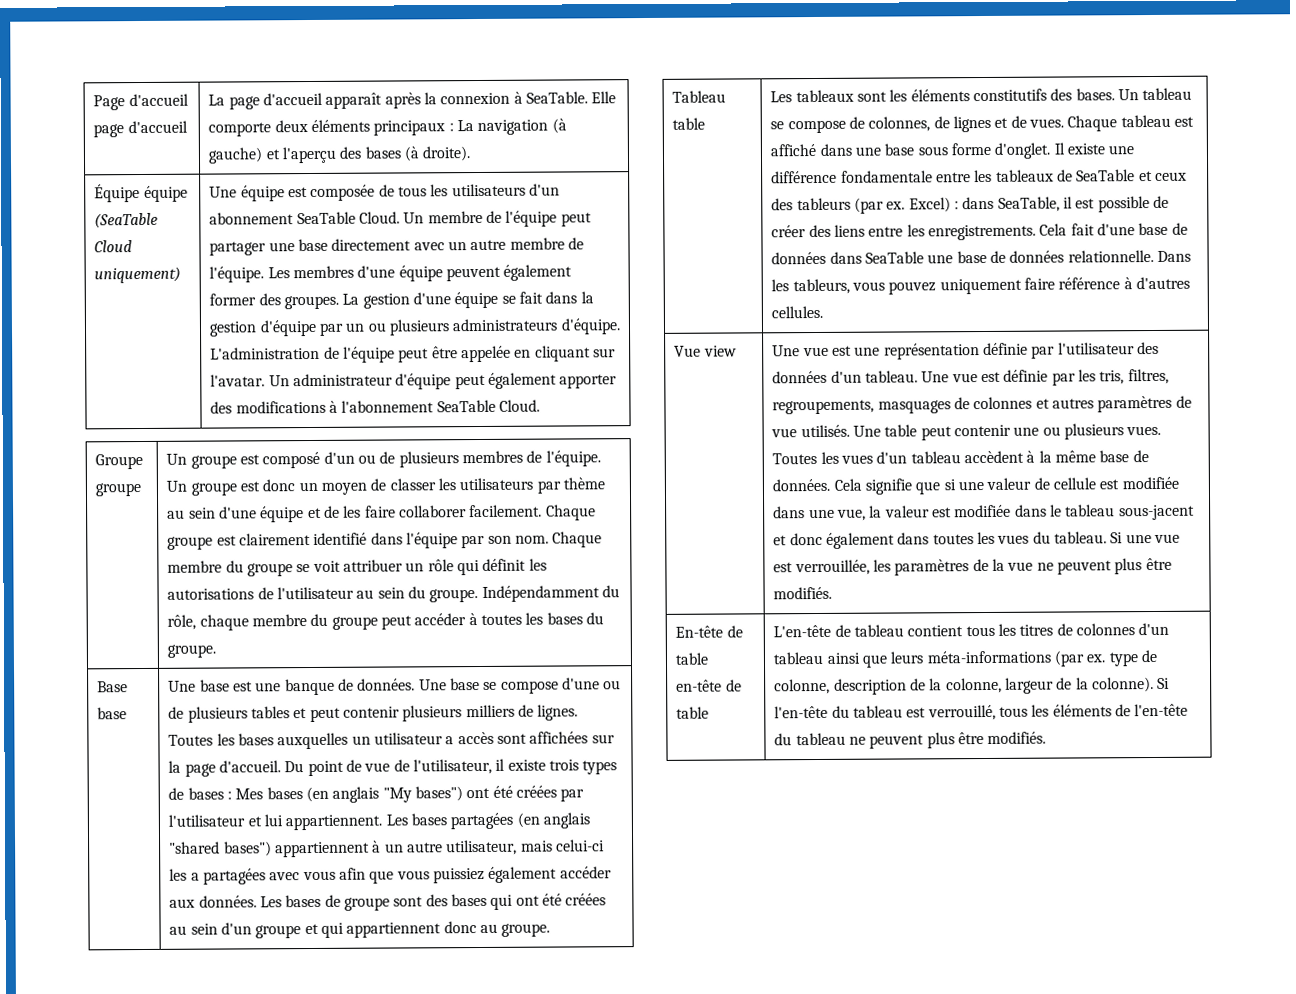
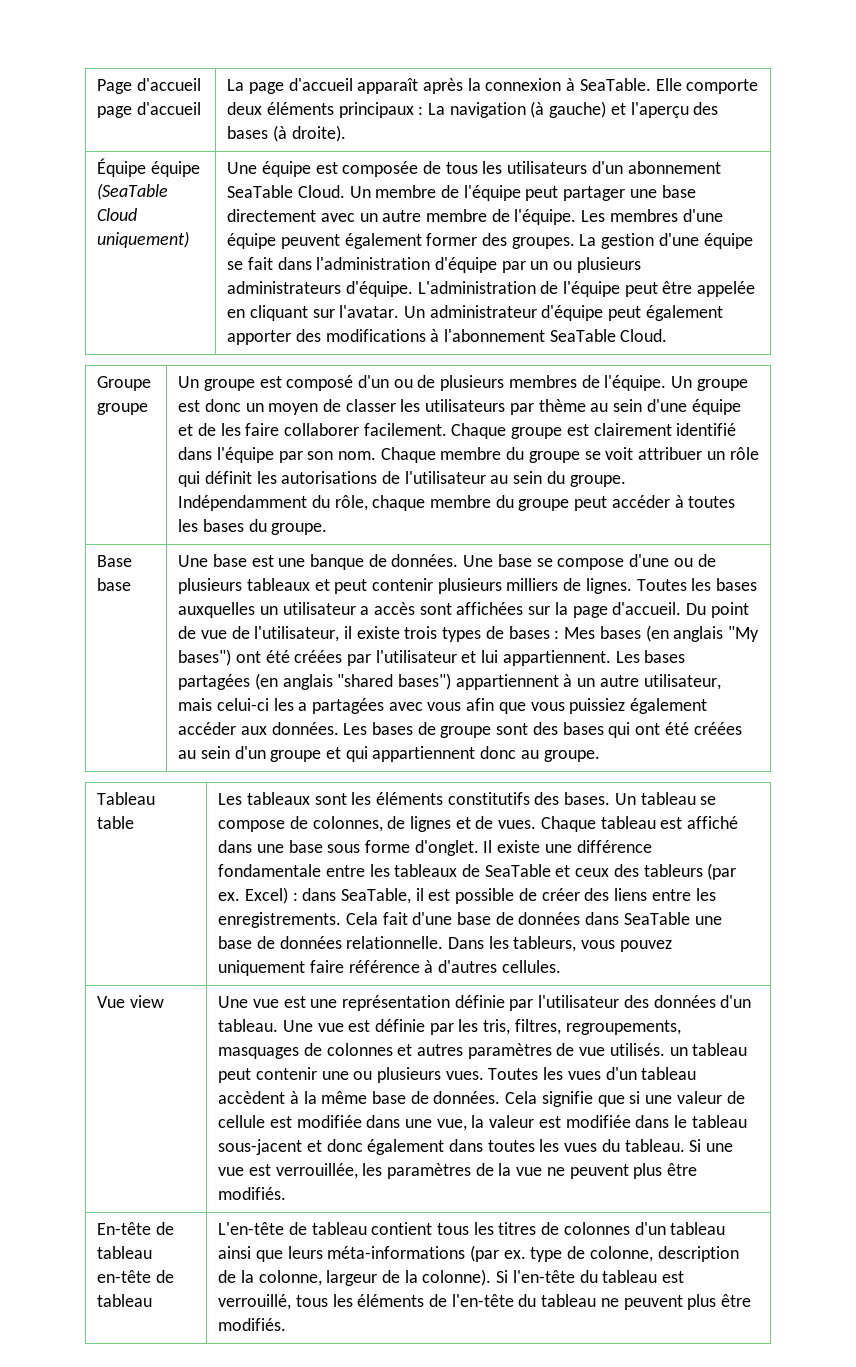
- La gestion d'une équipe se fait dans la gestion d'équipe par un ou plusieurs administrateurs d'équipe.
+ La gestion d'une équipe se fait dans l'administration d'équipe par un ou plusieurs administrateurs d'équipe.
- Une base se compose d'une ou de plusieurs tables et peut contenir plusieurs milliers de lignes.
+ Une base se compose d'une ou de plusieurs tableaux et peut contenir plusieurs milliers de lignes.
- Une vue est définie par les tris, filtres, regroupements, masquages de colonnes et autres paramètres de vue utilisés. Une table peut contenir une ou plusieurs vues.
+ Une vue est définie par les tris, filtres, regroupements, masquages de colonnes et autres paramètres de vue utilisés. un tableau peut contenir une ou plusieurs vues.
- En-tête de table en-tête de table
+ En-tête de tableau en-tête de tableau

